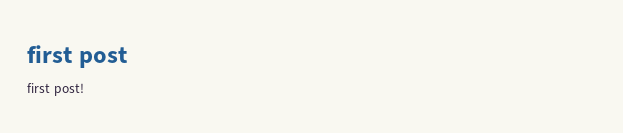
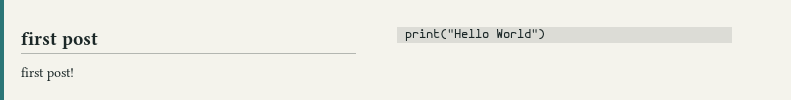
+ print("Hello World")

